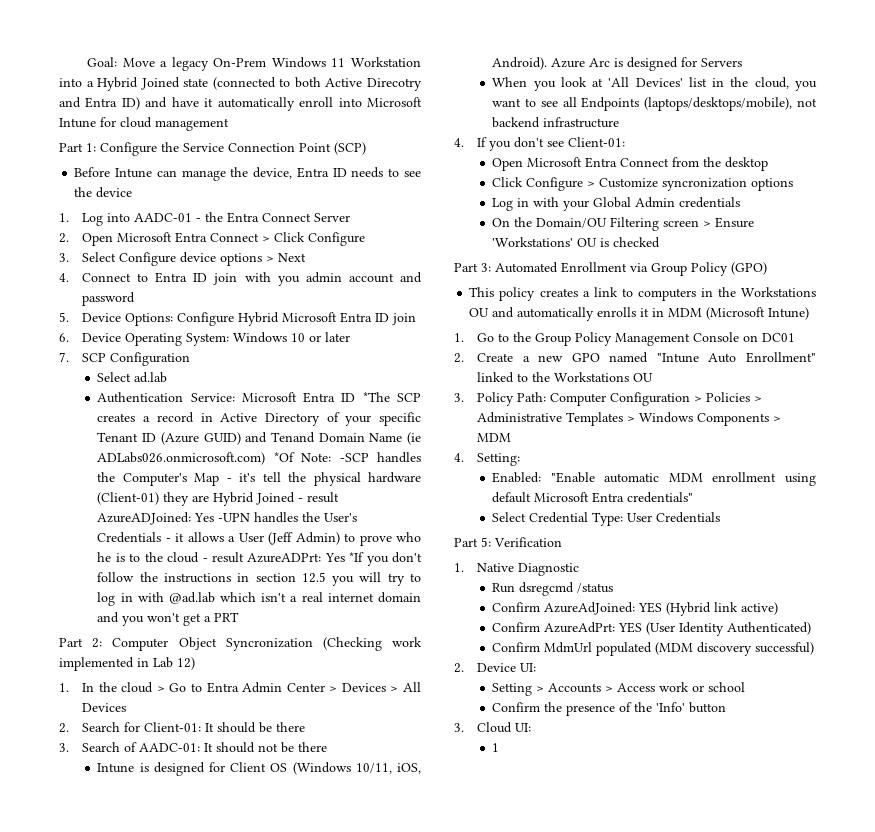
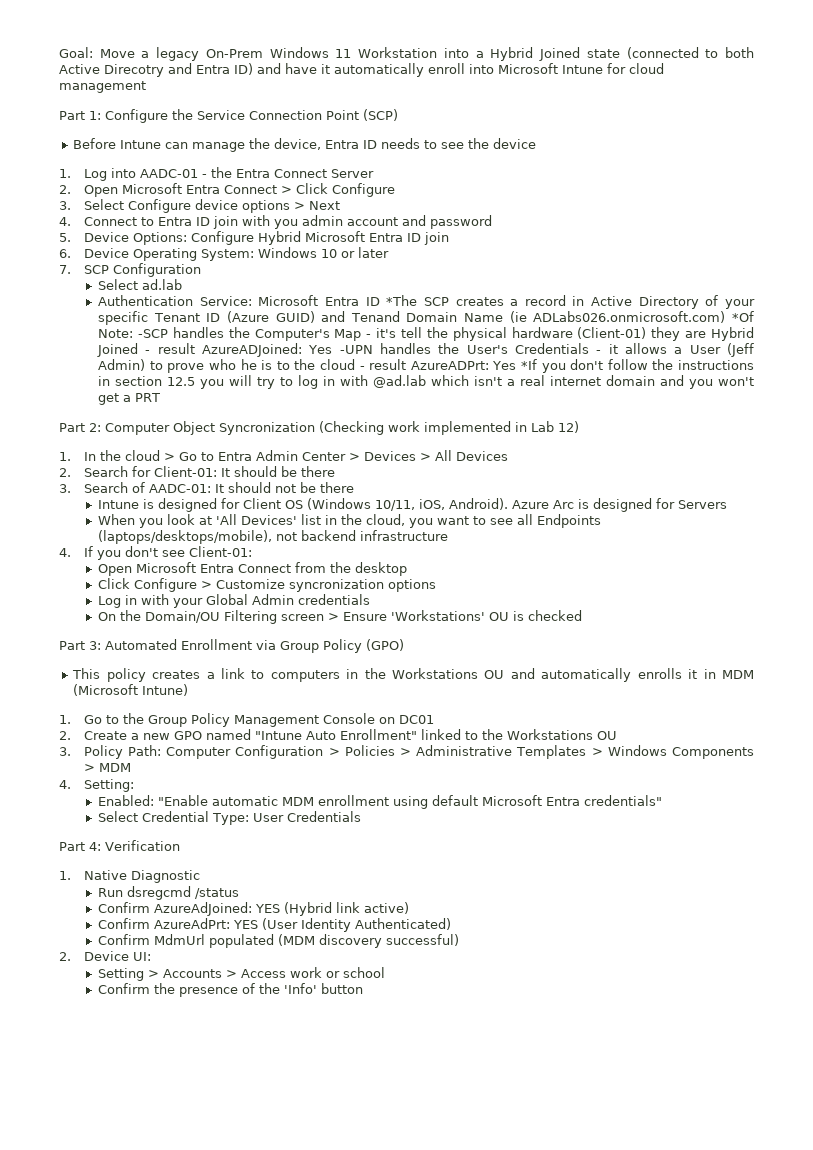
- Part 5: Verification
+ Part 4: Verification
- 3. Cloud UI:
- 1

